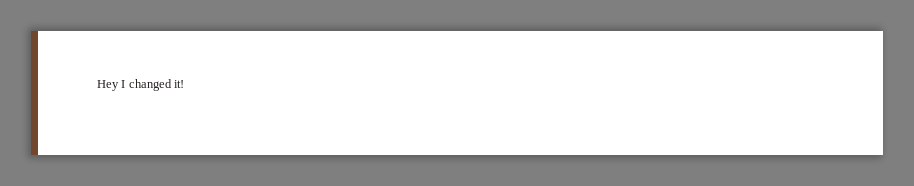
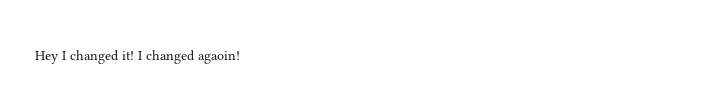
+ I changed agaoin!

